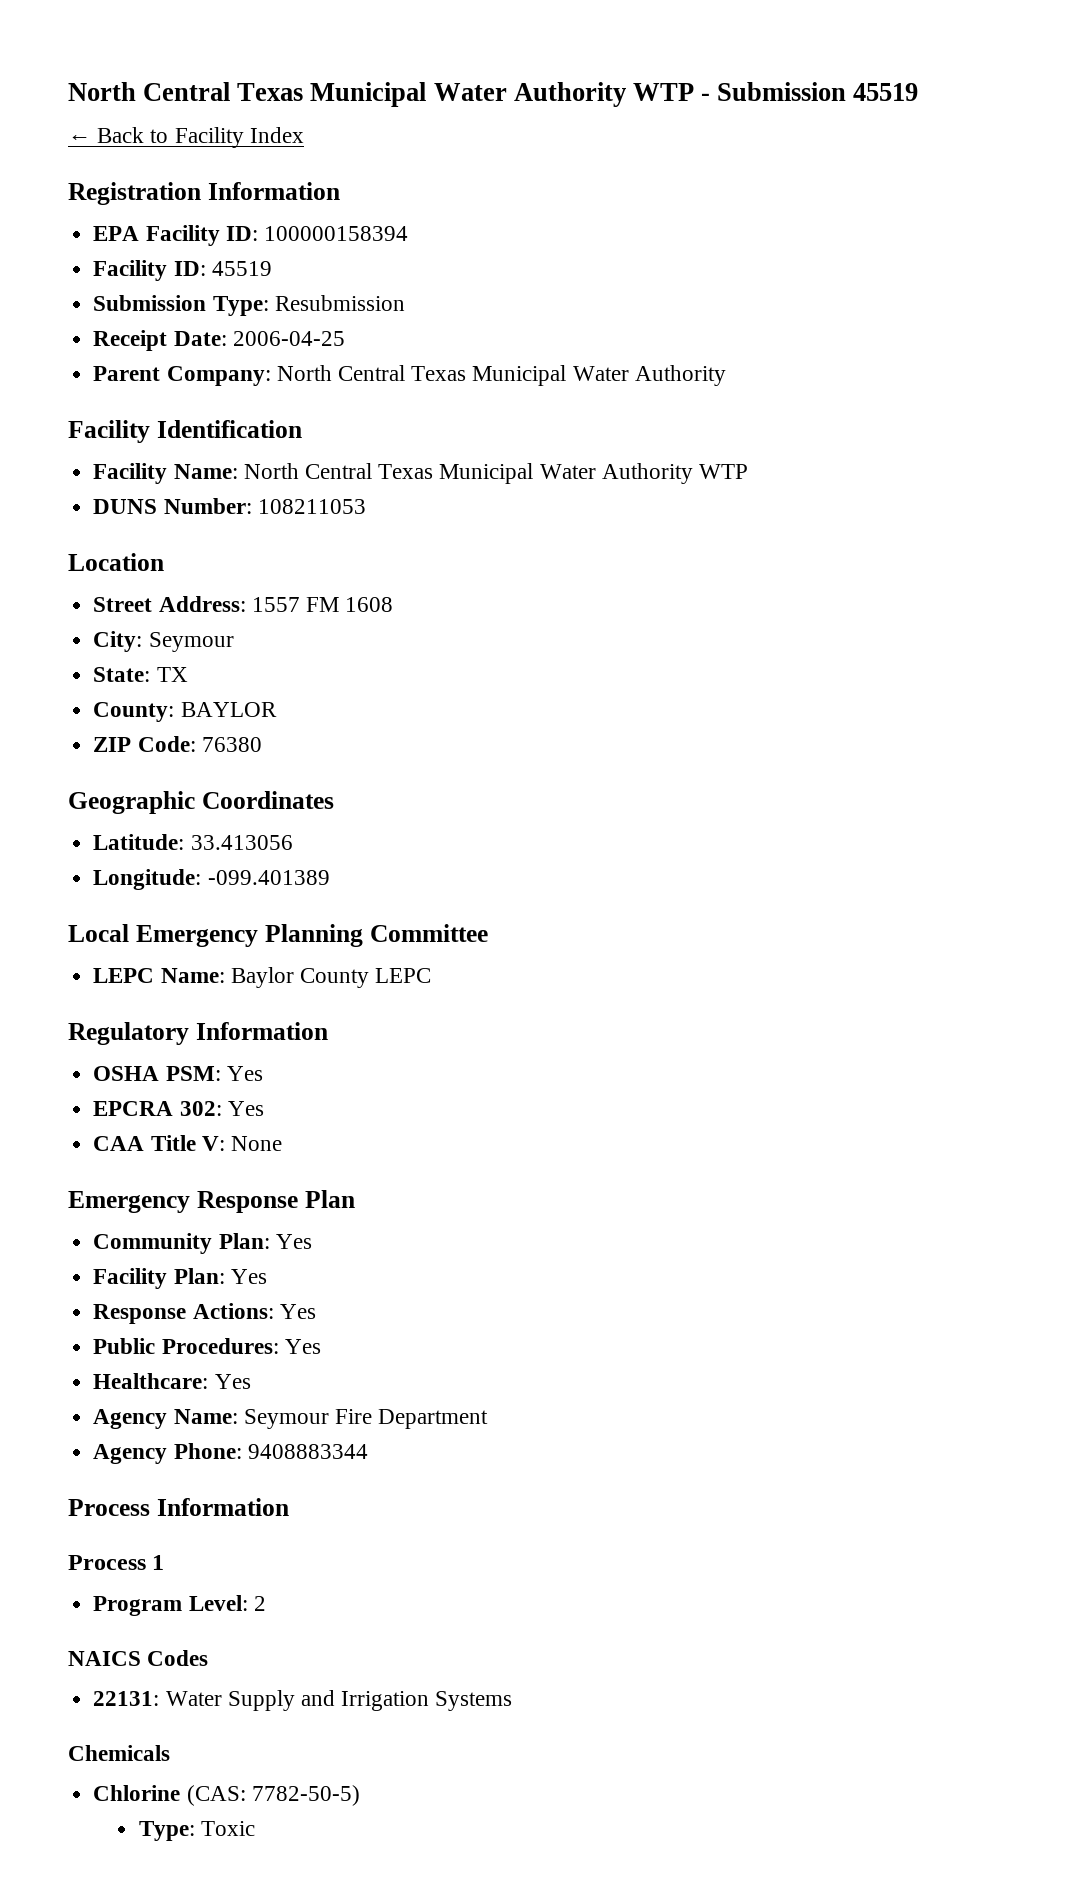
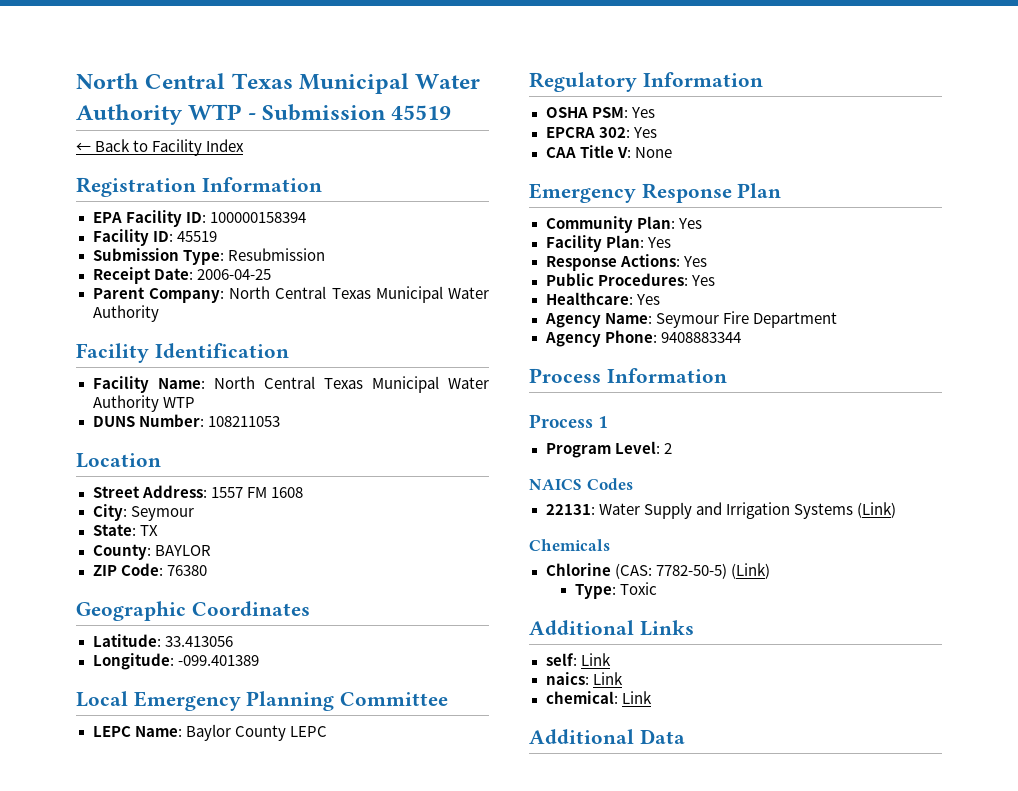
- 22131: Water Supply and Irrigation Systems
+ 22131: Water Supply and Irrigation Systems (Link)
- Chlorine (CAS: 7782-50-5)
+ Chlorine (CAS: 7782-50-5) (Link)
+ Additional Links
+ self: Link
+ naics: Link
+ chemical: Link
+ Additional Data

